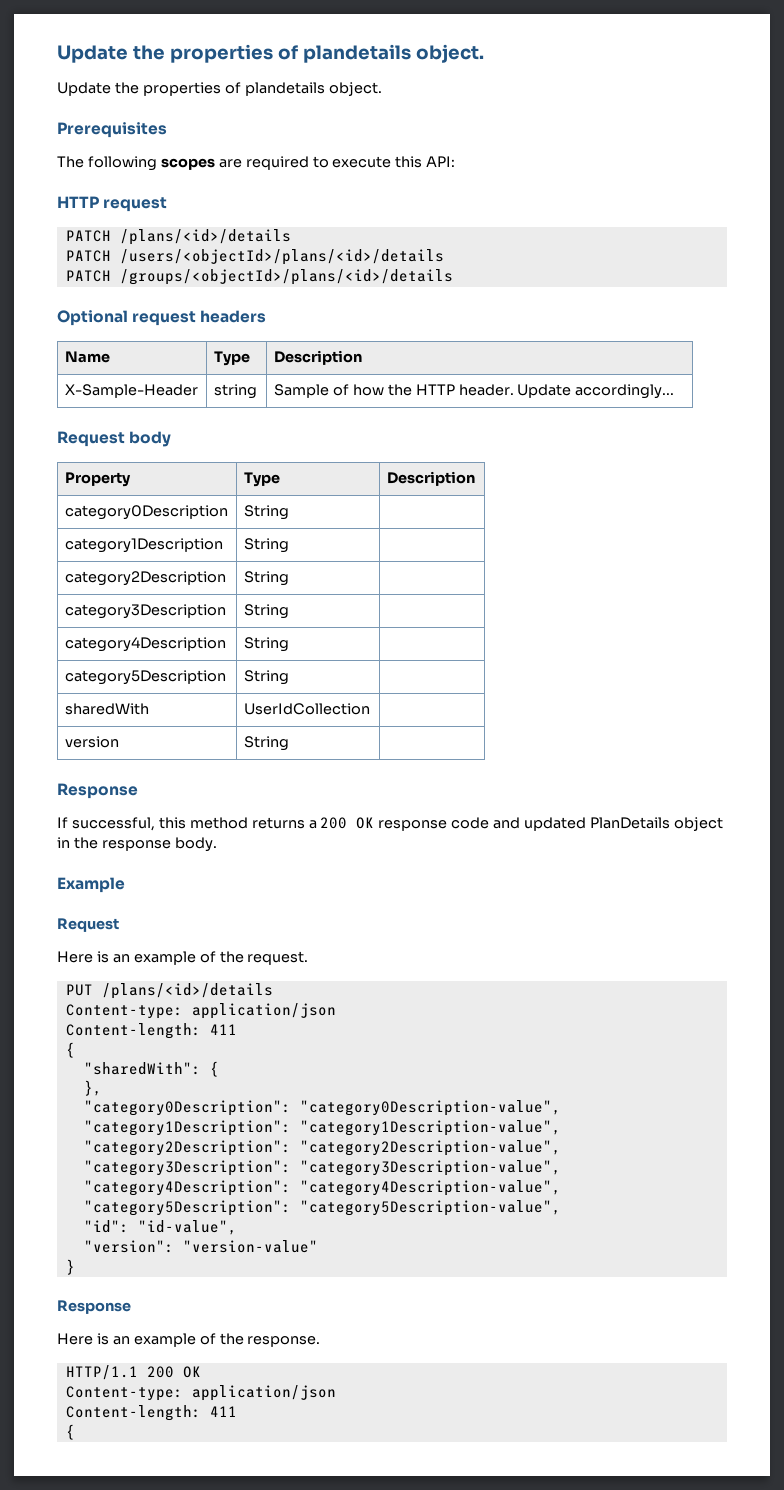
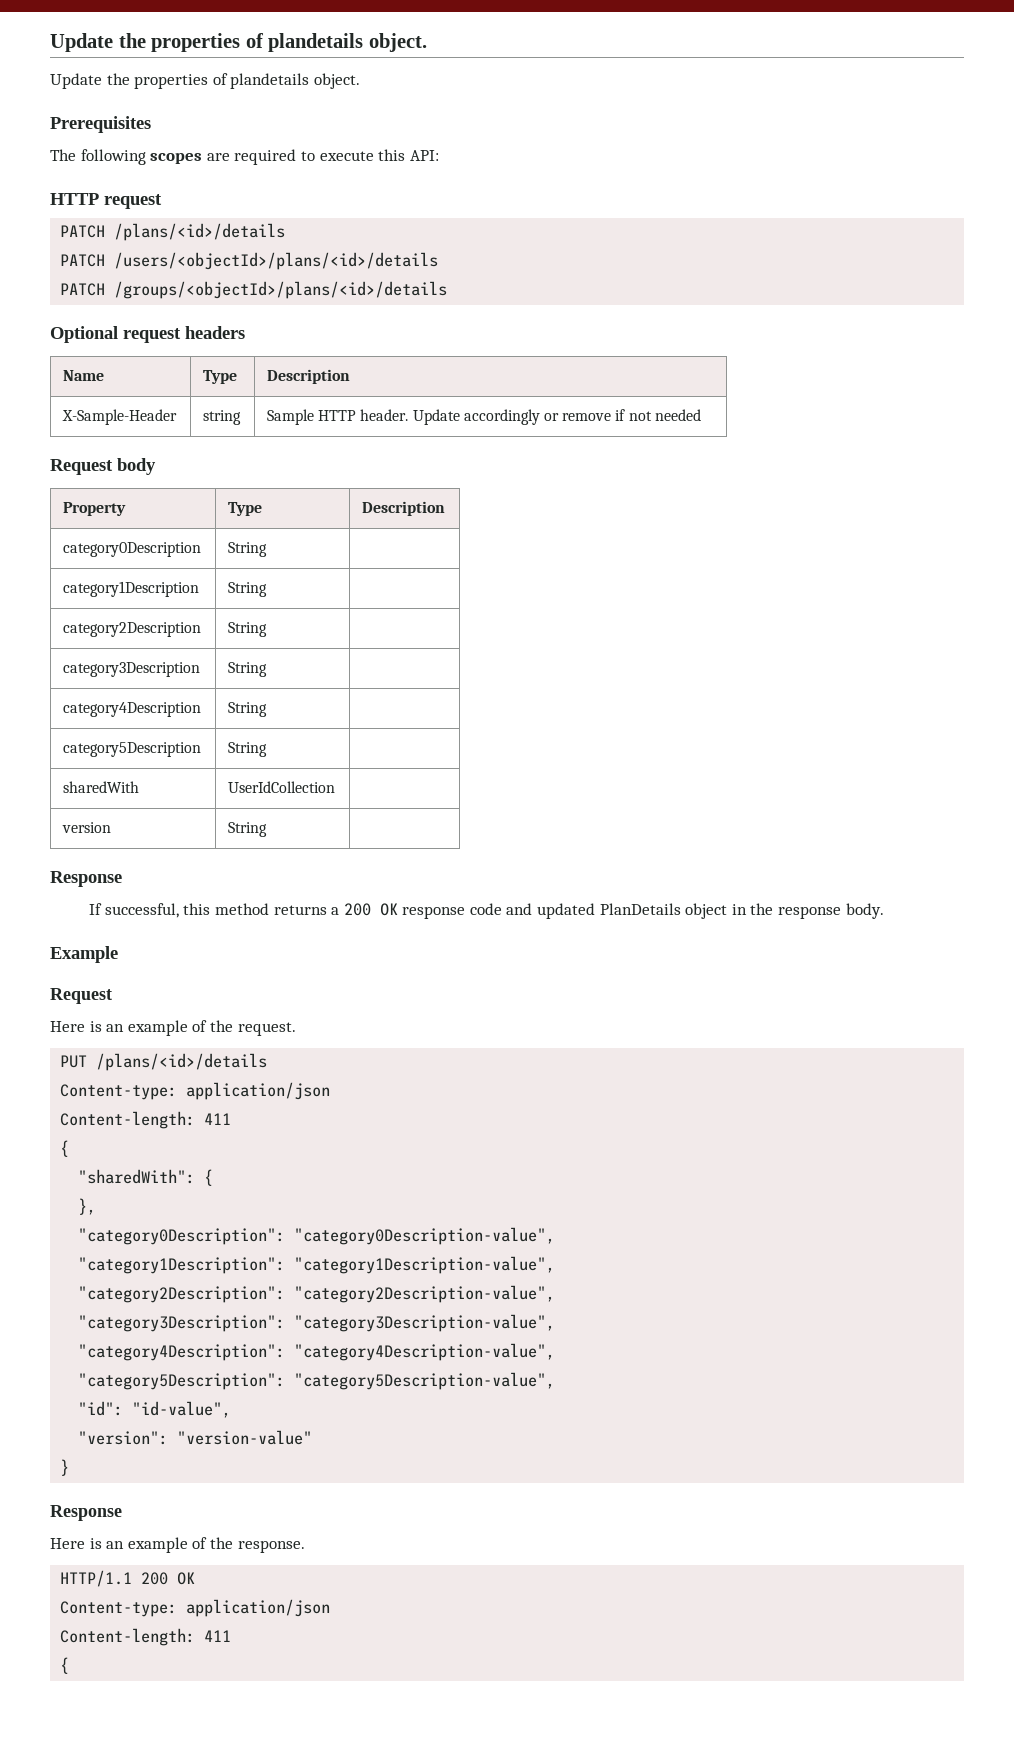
- X-Sample-Header | string | Sample of how the HTTP header. Update accordingly...
+ X-Sample-Header | string | Sample HTTP header. Update accordingly or remove if not needed

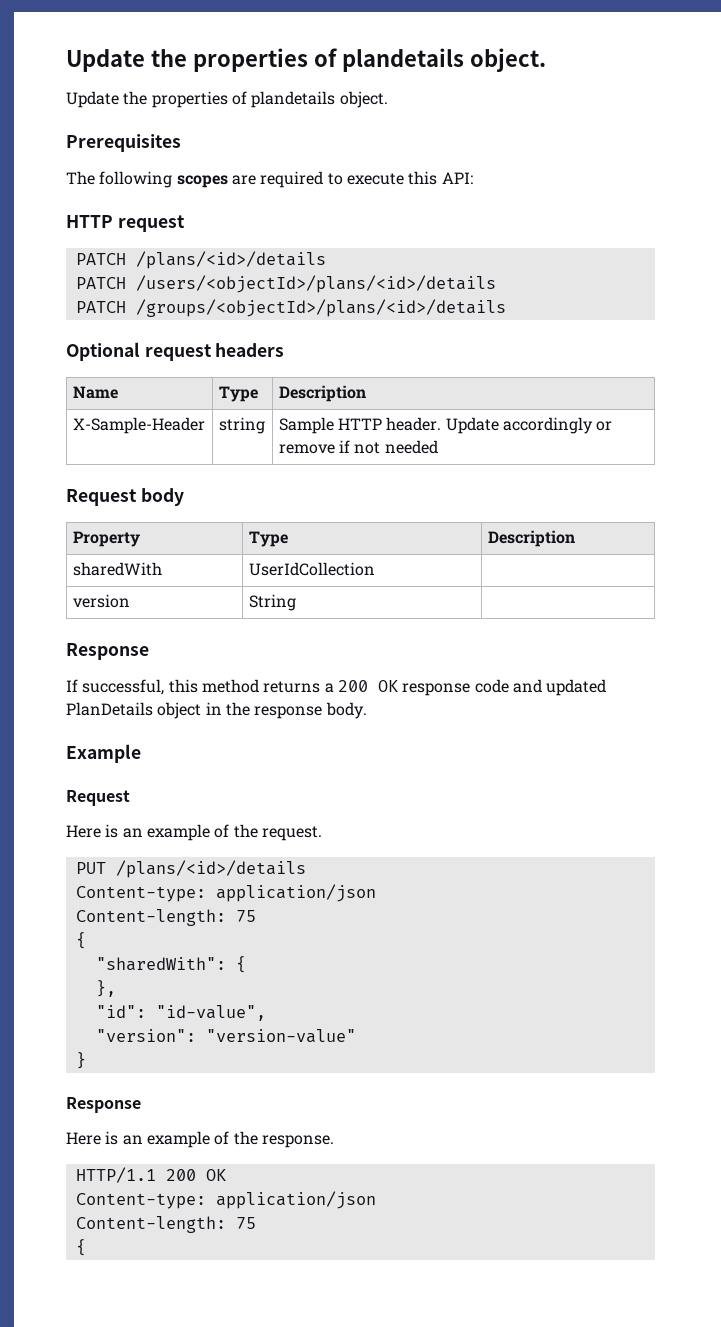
- category0Description | String |
- category1Description | String |
- category2Description | String |
- category3Description | String |
- category4Description | String |
- category5Description | String |
  PUT /plans/<id>/details
  Content-type: application/json
- Content-length: 411
+ Content-length: 75
- "category0Description": "category0Description-value",
- "category1Description": "category1Description-value",
- "category2Description": "category2Description-value",
- "category3Description": "category3Description-value",
- "category4Description": "category4Description-value",
- "category5Description": "category5Description-value",
  HTTP/1.1 200 OK
  Content-type: application/json
- Content-length: 411
+ Content-length: 75

